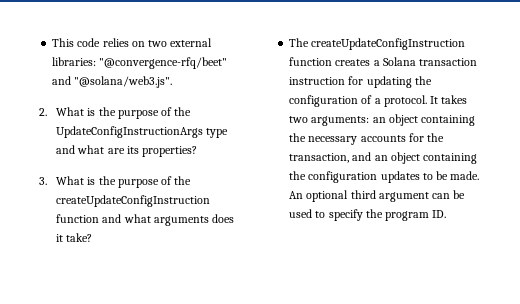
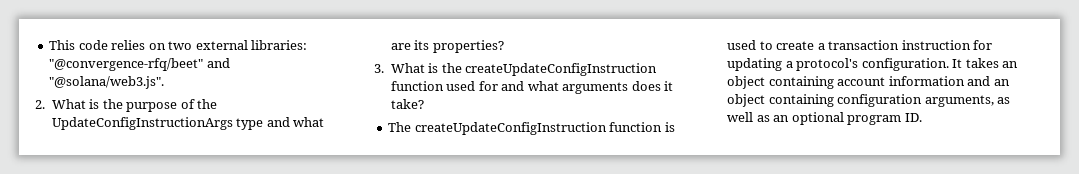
- 3. What is the purpose of the createUpdateConfigInstruction function and what arguments does it take?
+ 3. What is the createUpdateConfigInstruction function used for and what arguments does it take?
- The createUpdateConfigInstruction function creates a Solana transaction instruction for updating the configuration of a protocol. It takes two arguments: an object containing the necessary accounts for the transaction, and an object containing the configuration updates to be made. An optional third argument can be used to specify the program ID.
+ The createUpdateConfigInstruction function is used to create a transaction instruction for updating a protocol's configuration. It takes an object containing account information and an object containing configuration arguments, as well as an optional program ID.

